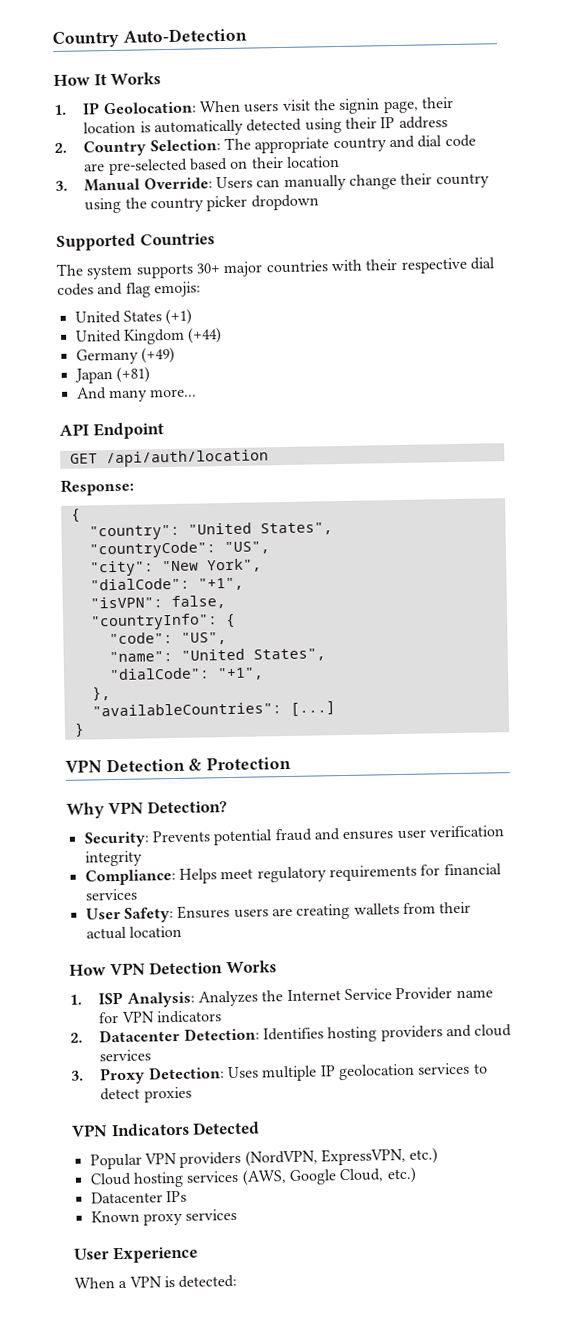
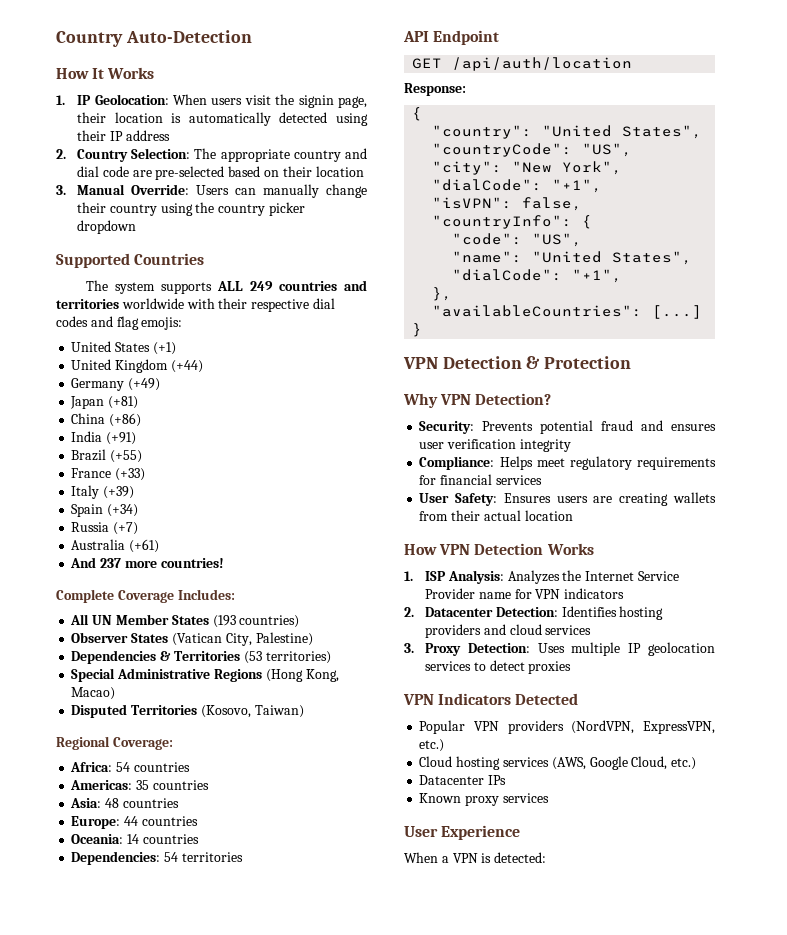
- The system supports 30+ major countries with their respective dial codes and flag emojis:
+ The system supports ALL 249 countries and territories worldwide with their respective dial codes and flag emojis:
- And many more...
+ China (+86)
+ India (+91)
+ Brazil (+55)
+ France (+33)
+ Italy (+39)
+ Spain (+34)
+ Russia (+7)
+ Australia (+61)
+ And 237 more countries!
+ Complete Coverage Includes:
+ All UN Member States (193 countries)
+ Observer States (Vatican City, Palestine)
+ Dependencies & Territories (53 territories)
+ Special Administrative Regions (Hong Kong, Macao)
+ Disputed Territories (Kosovo, Taiwan)
+ Regional Coverage:
+ Africa: 54 countries
+ Americas: 35 countries
+ Asia: 48 countries
+ Europe: 44 countries
+ Oceania: 14 countries
+ Dependencies: 54 territories

